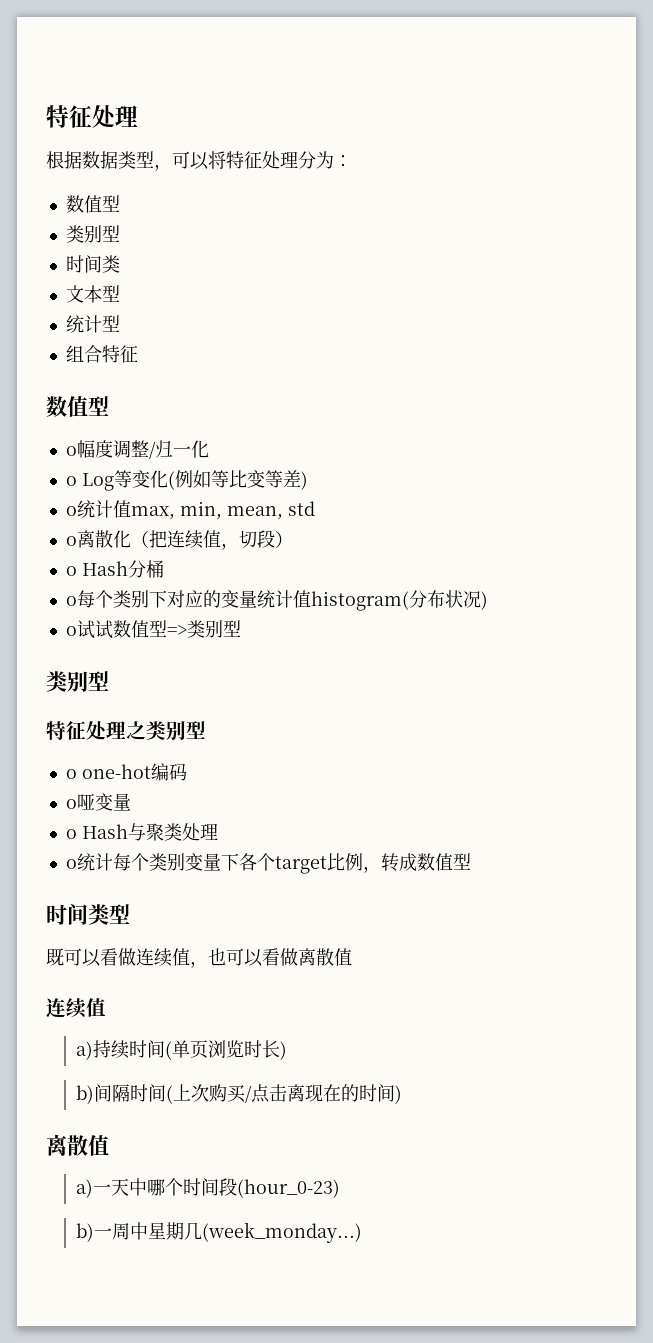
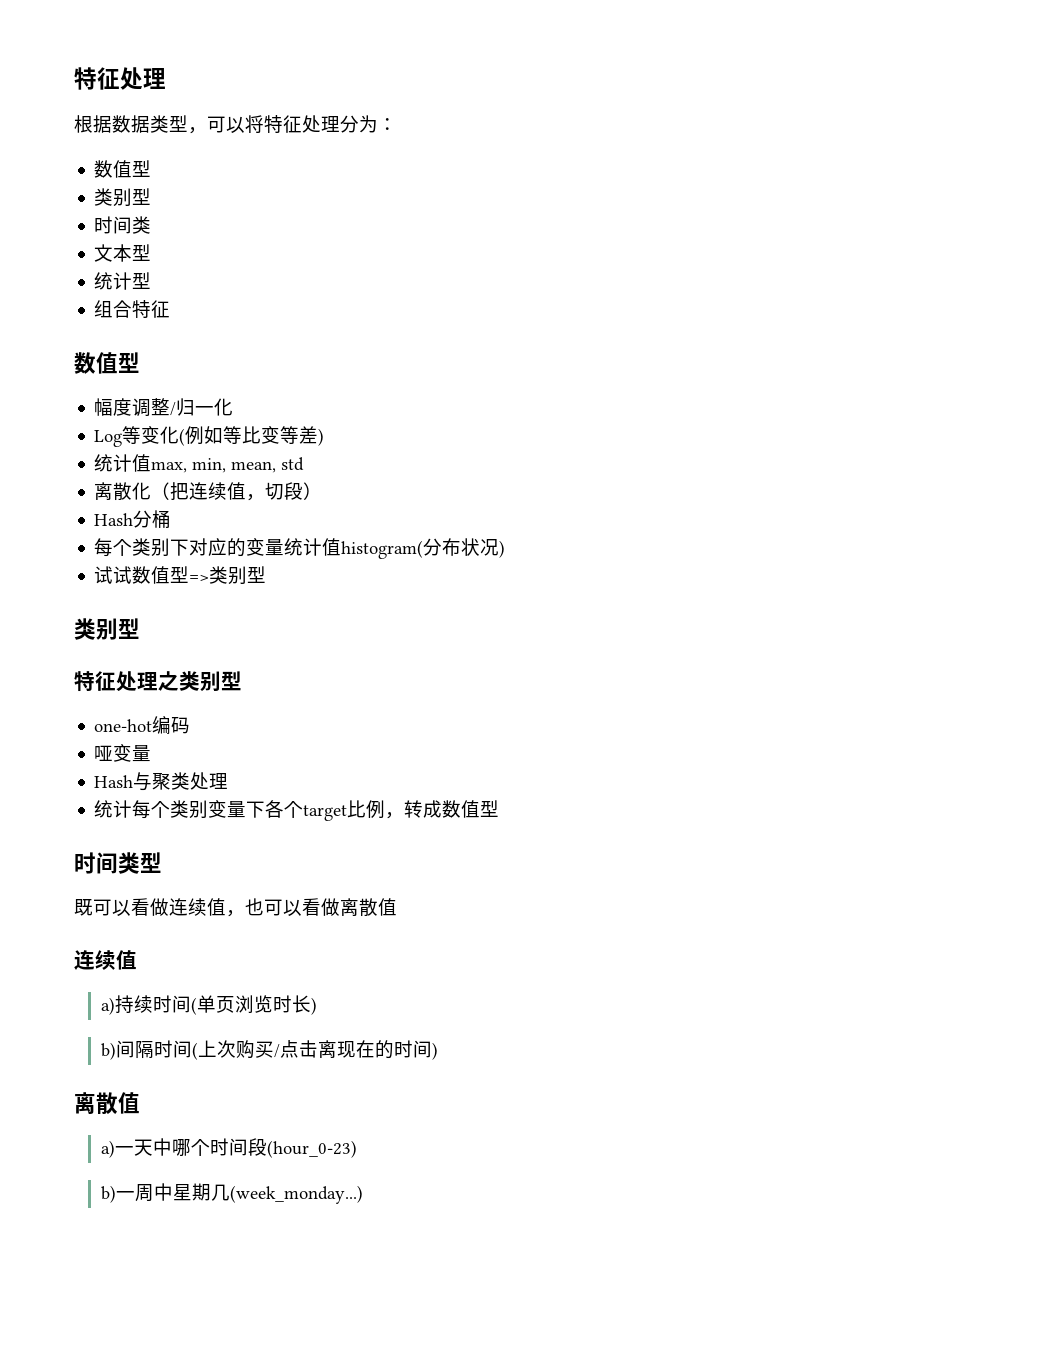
- o幅度调整/归一化
+ 幅度调整/归一化
- o Log等变化(例如等比变等差)
+ Log等变化(例如等比变等差)
- o统计值max, min, mean, std
+ 统计值max, min, mean, std
- o离散化（把连续值，切段）
+ 离散化（把连续值，切段）
- o Hash分桶
+ Hash分桶
- o每个类别下对应的变量统计值histogram(分布状况)
+ 每个类别下对应的变量统计值histogram(分布状况)
- o试试数值型=>类别型
+ 试试数值型=>类别型
- o one-hot编码
+ one-hot编码
- o哑变量
+ 哑变量
- o Hash与聚类处理
+ Hash与聚类处理
- o统计每个类别变量下各个target比例，转成数值型
+ 统计每个类别变量下各个target比例，转成数值型

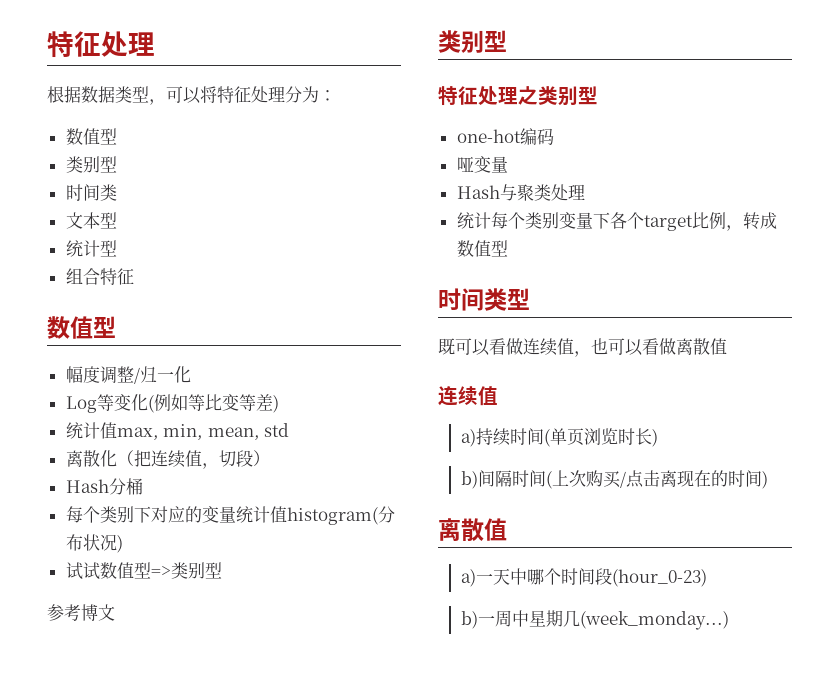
+ 参考博文

